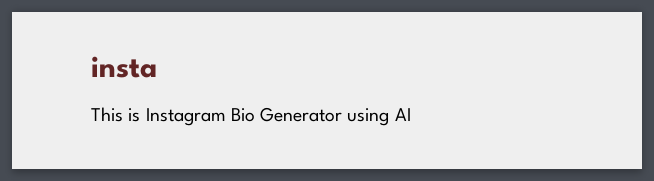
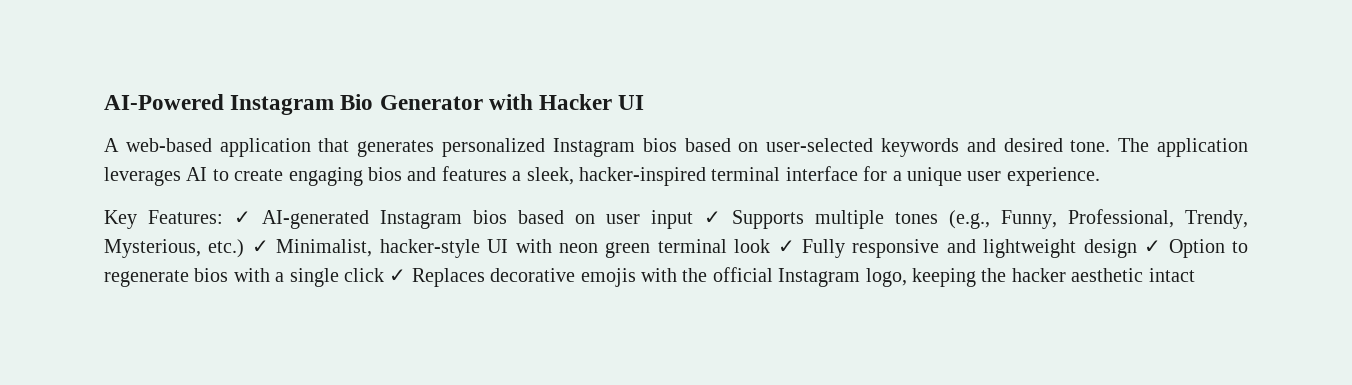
- insta
- This is Instagram Bio Generator using AI
+ AI-Powered Instagram Bio Generator with Hacker UI
+ A web-based application that generates personalized Instagram bios based on user-selected keywords and desired tone. The application leverages AI to create engaging bios and features a sleek, hacker-inspired terminal interface for a unique user experience.
+ Key Features: ✓ AI-generated Instagram bios based on user input ✓ Supports multiple tones (e.g., Funny, Professional, Trendy, Mysterious, etc.) ✓ Minimalist, hacker-style UI with neon green terminal look ✓ Fully responsive and lightweight design ✓ Option to regenerate bios with a single click ✓ Replaces decorative emojis with the official Instagram logo, keeping the hacker aesthetic intact

